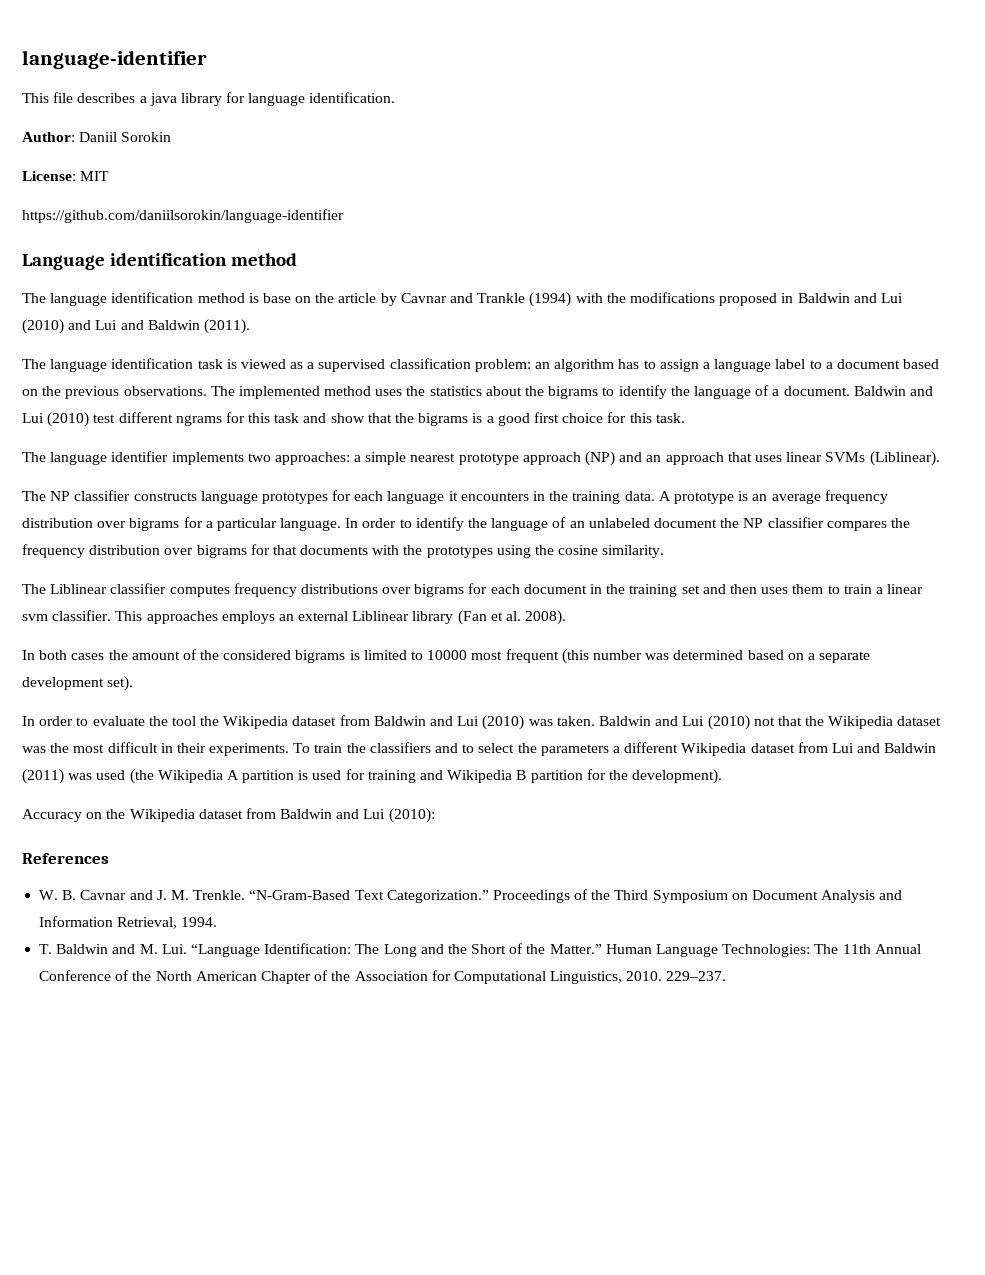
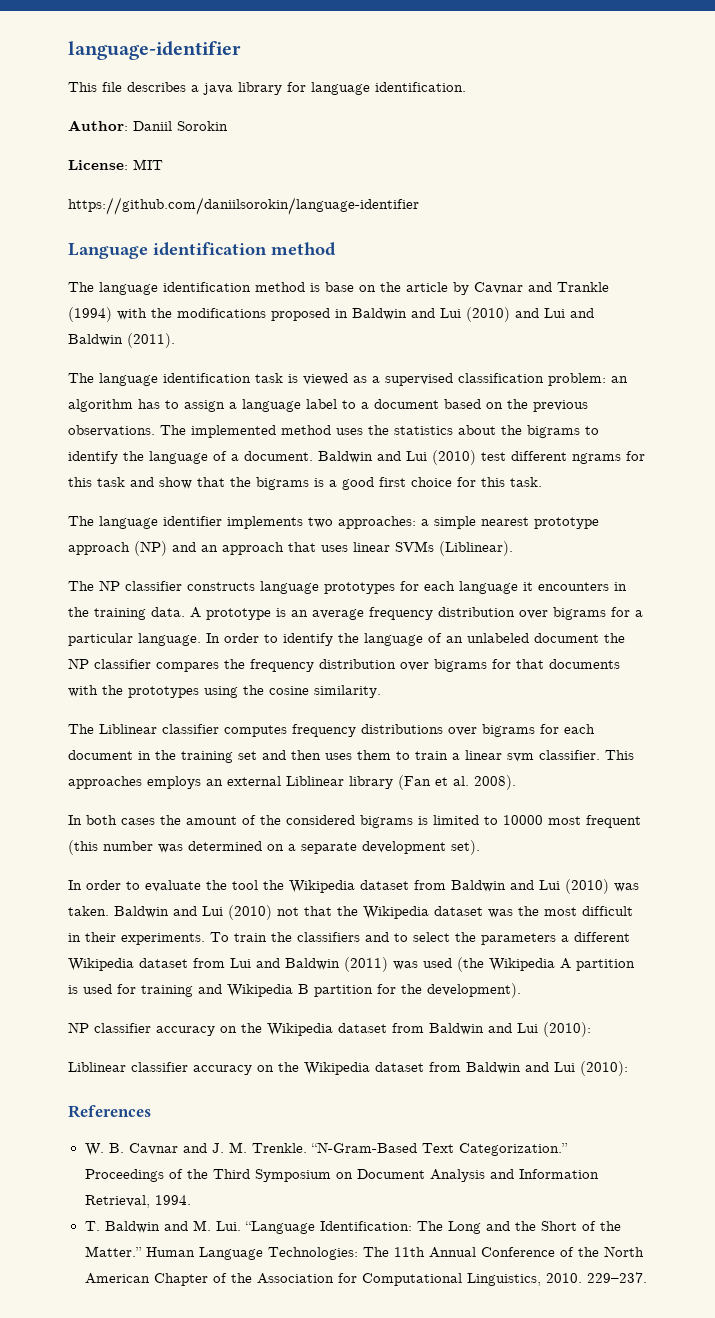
- In both cases the amount of the considered bigrams is limited to 10000 most frequent (this number was determined based on a separate development set).
+ In both cases the amount of the considered bigrams is limited to 10000 most frequent (this number was determined on a separate development set).
- Accuracy on the Wikipedia dataset from Baldwin and Lui (2010):
+ NP classifier accuracy on the Wikipedia dataset from Baldwin and Lui (2010):
+ Liblinear classifier accuracy on the Wikipedia dataset from Baldwin and Lui (2010):

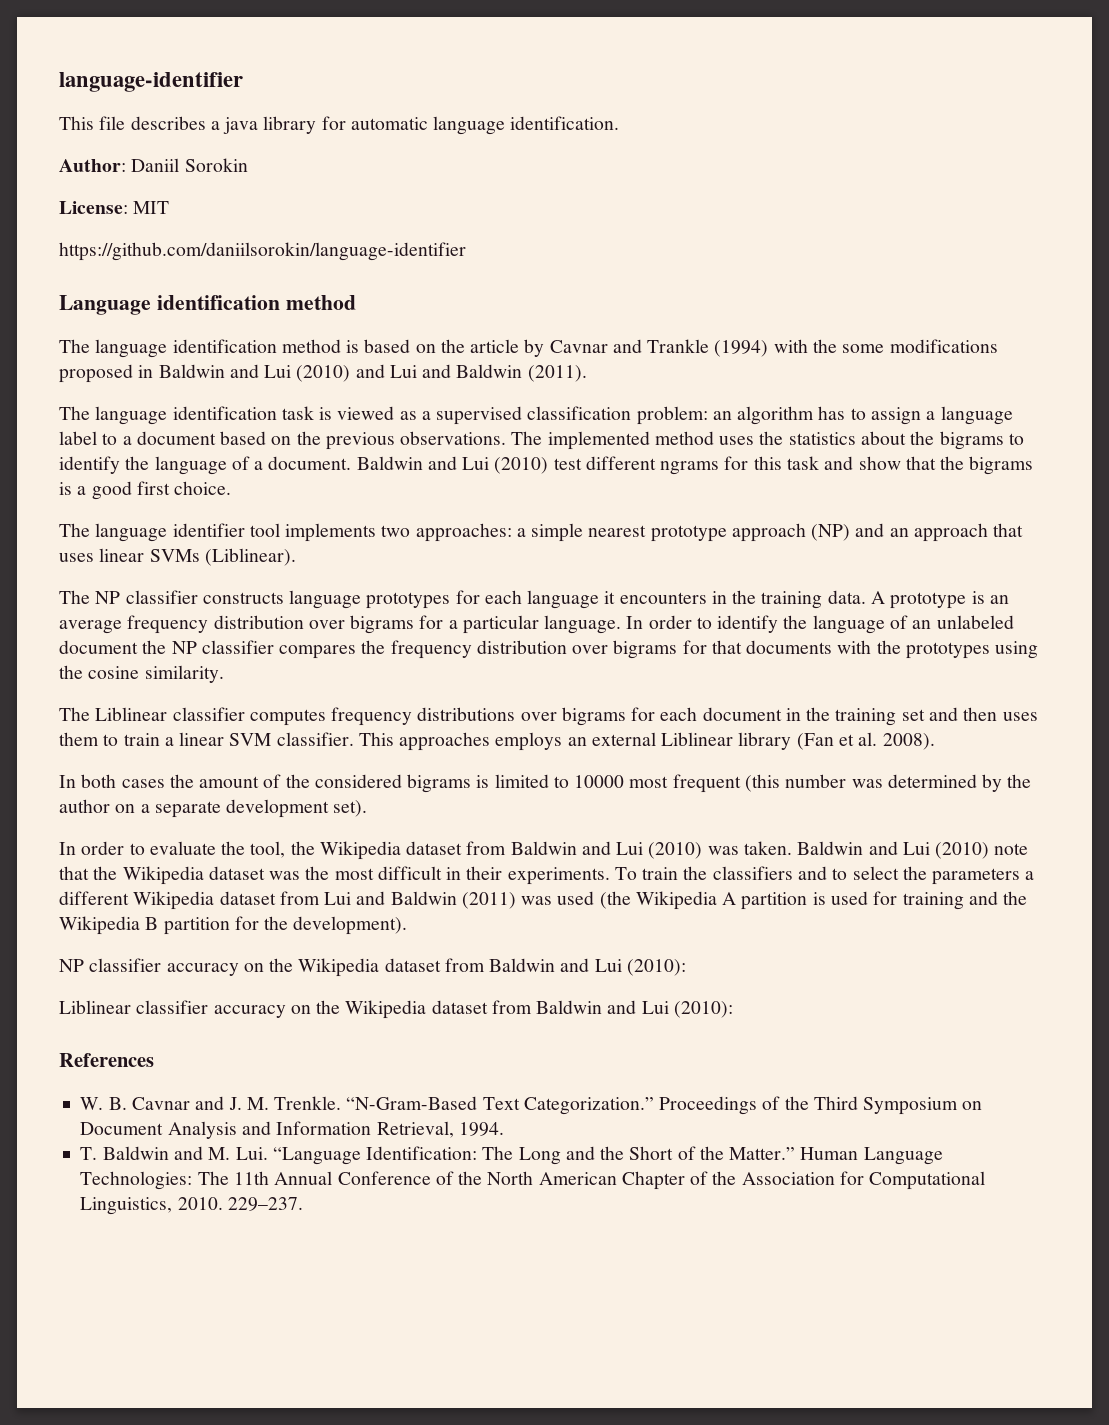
- This file describes a java library for language identification.
+ This file describes a java library for automatic language identification.
- The language identification method is base on the article by Cavnar and Trankle (1994) with the modifications proposed in Baldwin and Lui (2010) and Lui and Baldwin (2011).
+ The language identification method is based on the article by Cavnar and Trankle (1994) with the some modifications proposed in Baldwin and Lui (2010) and Lui and Baldwin (2011).
- Baldwin and Lui (2010) test different ngrams for this task and show that the bigrams is a good first choice for this task.
+ Baldwin and Lui (2010) test different ngrams for this task and show that the bigrams is a good first choice.
- The language identifier implements two approaches: a simple nearest prototype approach (NP) and an approach that uses linear SVMs (Liblinear).
+ The language identifier tool implements two approaches: a simple nearest prototype approach (NP) and an approach that uses linear SVMs (Liblinear).
- The Liblinear classifier computes frequency distributions over bigrams for each document in the training set and then uses them to train a linear svm classifier.
+ The Liblinear classifier computes frequency distributions over bigrams for each document in the training set and then uses them to train a linear SVM classifier.
- In both cases the amount of the considered bigrams is limited to 10000 most frequent (this number was determined on a separate development set).
+ In both cases the amount of the considered bigrams is limited to 10000 most frequent (this number was determined by the author on a separate development set).
- In order to evaluate the tool the Wikipedia dataset from Baldwin and Lui (2010) was taken.
+ In order to evaluate the tool, the Wikipedia dataset from Baldwin and Lui (2010) was taken.
- Baldwin and Lui (2010) not that the Wikipedia dataset was the most difficult in their experiments.
+ Baldwin and Lui (2010) note that the Wikipedia dataset was the most difficult in their experiments.
- To train the classifiers and to select the parameters a different Wikipedia dataset from Lui and Baldwin (2011) was used (the Wikipedia A partition is used for training and Wikipedia B partition for the development).
+ To train the classifiers and to select the parameters a different Wikipedia dataset from Lui and Baldwin (2011) was used (the Wikipedia A partition is used for training and the Wikipedia B partition for the development).

